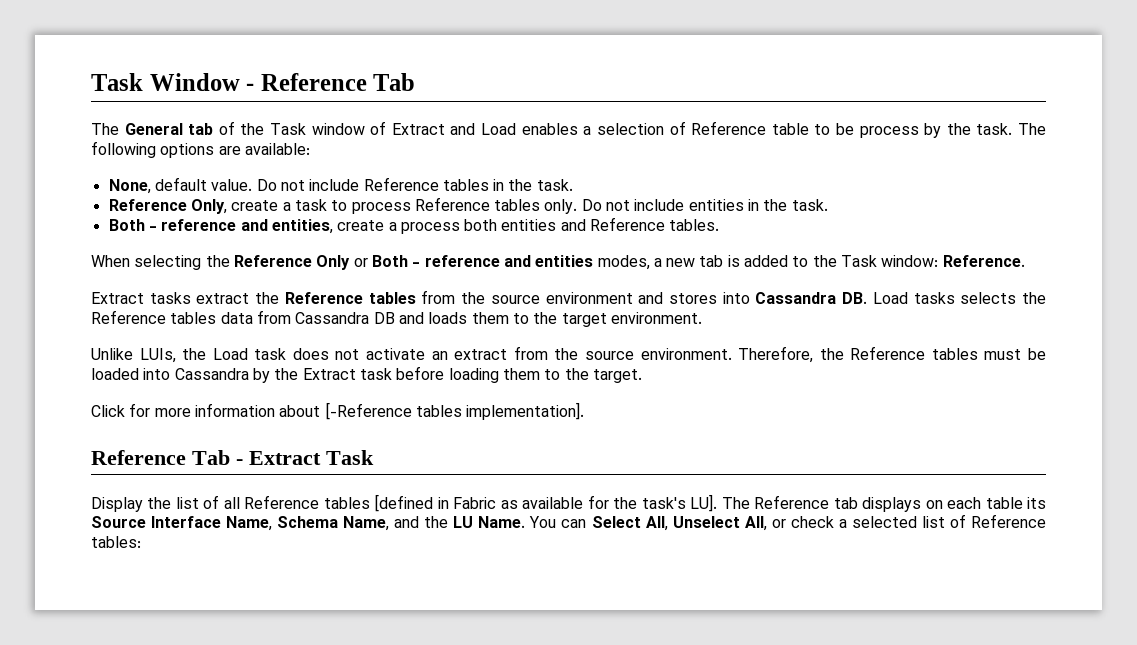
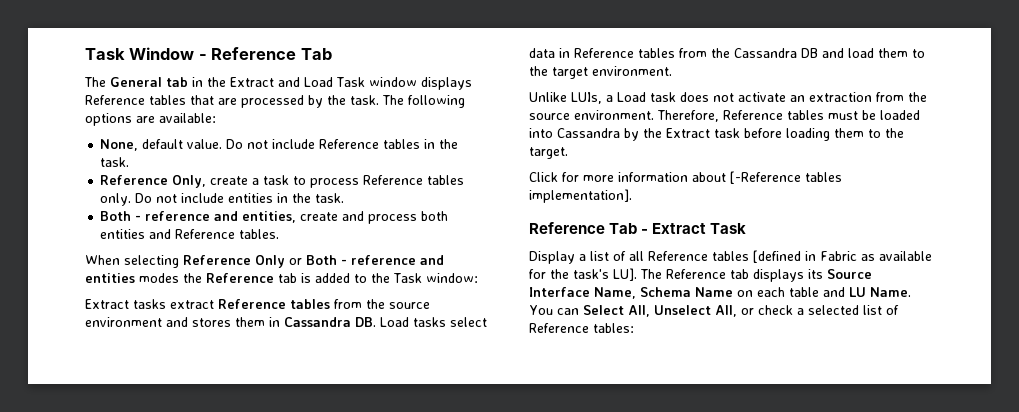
- The General tab of the Task window of Extract and Load enables a selection of Reference table to be process by the task.
+ The General tab in the Extract and Load Task window displays Reference tables that are processed by the task.
- Both - reference and entities, create a process both entities and Reference tables.
+ Both - reference and entities, create and process both entities and Reference tables.
- When selecting the Reference Only or Both - reference and entities modes, a new tab is added to the Task window: Reference.
+ When selecting Reference Only or Both - reference and entities modes the Reference tab is added to the Task window:
- Extract tasks extract the Reference tables from the source environment and stores into Cassandra DB. Load tasks selects the Reference tables data from Cassandra DB and loads them to the target environment.
+ Extract tasks extract Reference tables from the source environment and stores them in Cassandra DB. Load tasks select data in Reference tables from the Cassandra DB and load them to the target environment.
- Unlike LUIs, the Load task does not activate an extract from the source environment.
+ Unlike LUIs, a Load task does not activate an extraction from the source environment.
- Therefore, the Reference tables must be loaded into Cassandra by the Extract task before loading them to the target.
+ Therefore, Reference tables must be loaded into Cassandra by the Extract task before loading them to the target.
- Display the list of all Reference tables [defined in Fabric as available for the task's LU]. The Reference tab displays on each table its Source Interface Name, Schema Name, and the LU Name.
+ Display a list of all Reference tables [defined in Fabric as available for the task's LU]. The Reference tab displays its Source Interface Name, Schema Name on each table and LU Name.

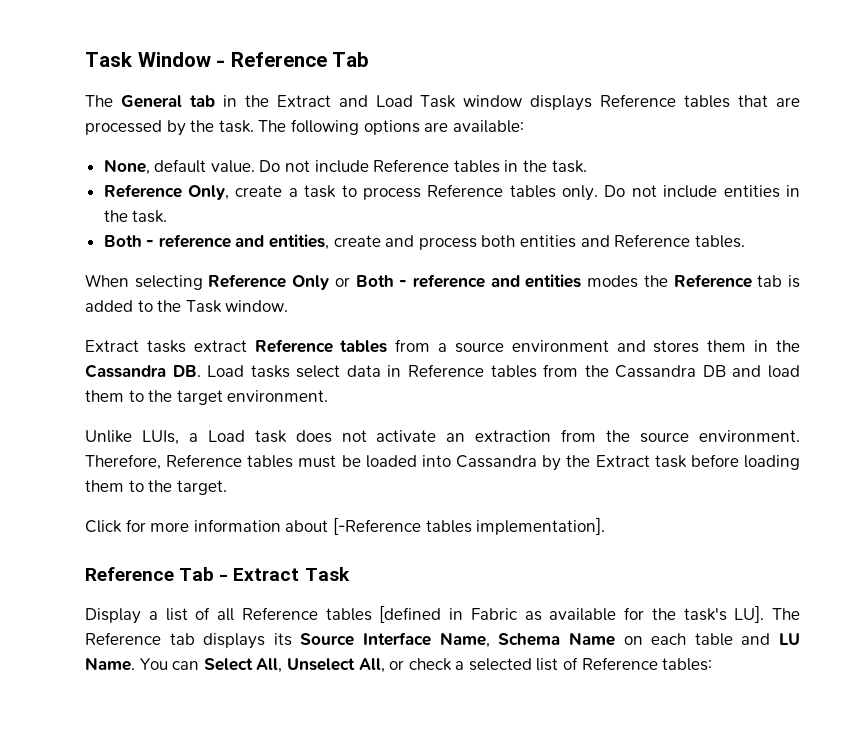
- When selecting Reference Only or Both - reference and entities modes the Reference tab is added to the Task window:
+ When selecting Reference Only or Both - reference and entities modes the Reference tab is added to the Task window.
- Extract tasks extract Reference tables from the source environment and stores them in Cassandra DB. Load tasks select data in Reference tables from the Cassandra DB and load them to the target environment.
+ Extract tasks extract Reference tables from a source environment and stores them in the Cassandra DB. Load tasks select data in Reference tables from the Cassandra DB and load them to the target environment.

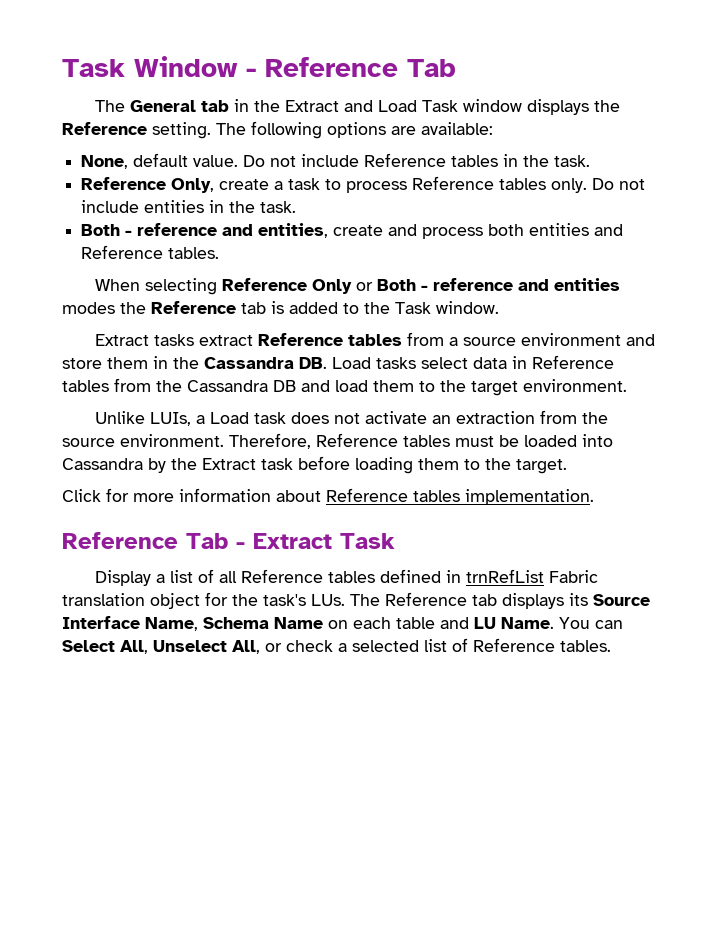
- The General tab in the Extract and Load Task window displays Reference tables that are processed by the task.
+ The General tab in the Extract and Load Task window displays the Reference setting.
- Extract tasks extract Reference tables from a source environment and stores them in the Cassandra DB. Load tasks select data in Reference tables from the Cassandra DB and load them to the target environment.
+ Extract tasks extract Reference tables from a source environment and store them in the Cassandra DB. Load tasks select data in Reference tables from the Cassandra DB and load them to the target environment.
- Click for more information about [-Reference tables implementation].
+ Click for more information about Reference tables implementation.
- Display a list of all Reference tables [defined in Fabric as available for the task's LU]. The Reference tab displays its Source Interface Name, Schema Name on each table and LU Name.
+ Display a list of all Reference tables defined in trnRefList Fabric translation object for the task's LUs. The Reference tab displays its Source Interface Name, Schema Name on each table and LU Name.
- You can Select All, Unselect All, or check a selected list of Reference tables:
+ You can Select All, Unselect All, or check a selected list of Reference tables.

